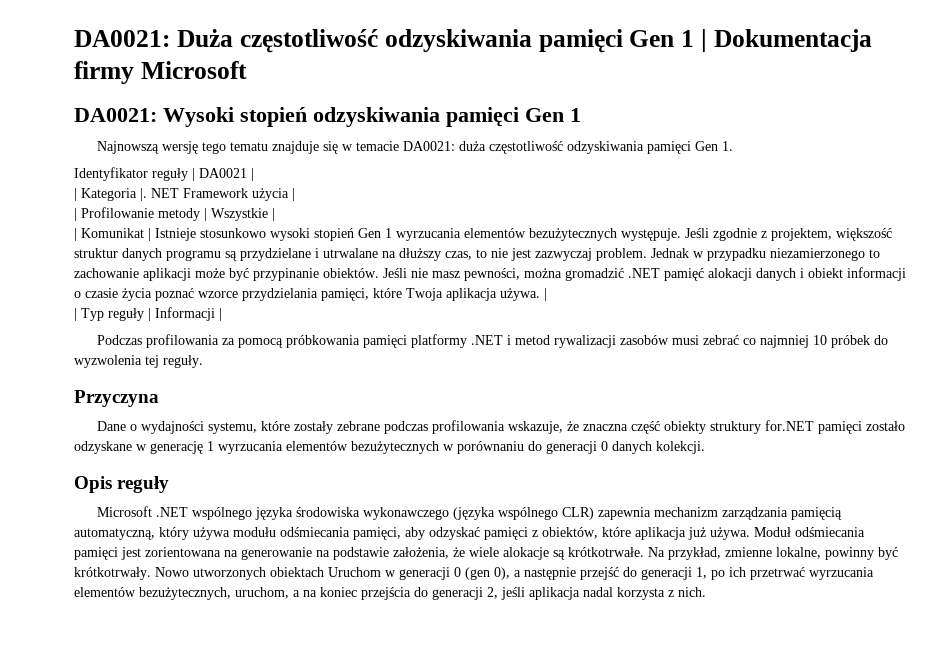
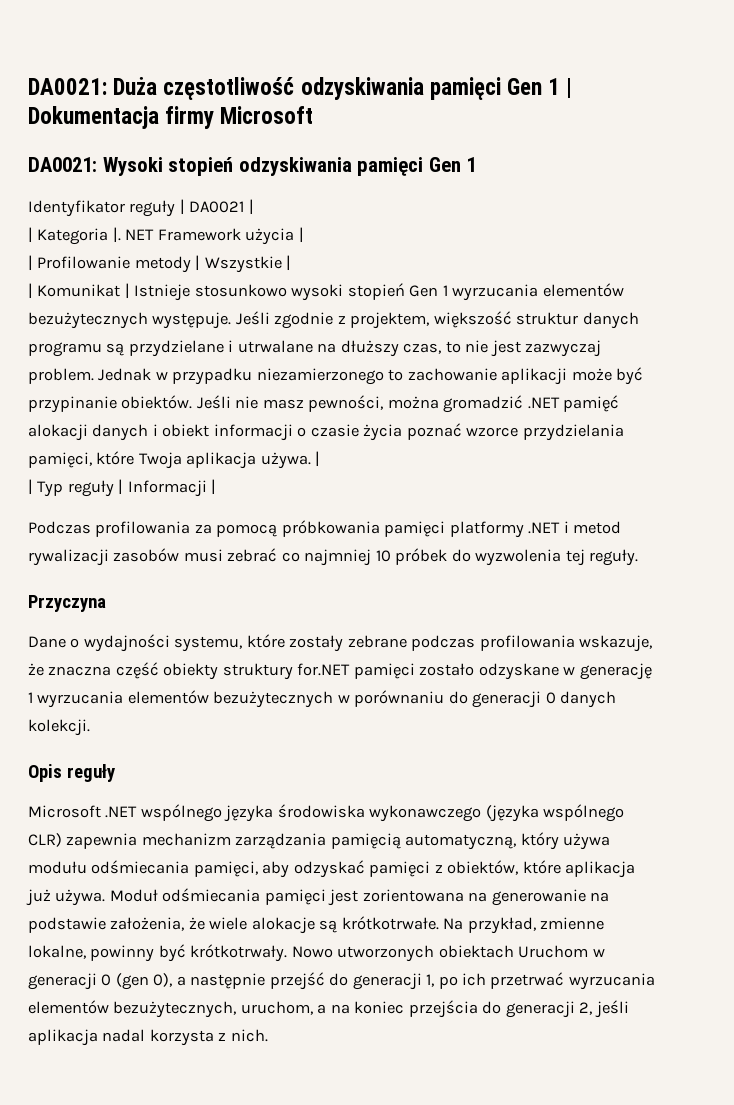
- Najnowszą wersję tego tematu znajduje się w temacie DA0021: duża częstotliwość odzyskiwania pamięci Gen 1.

